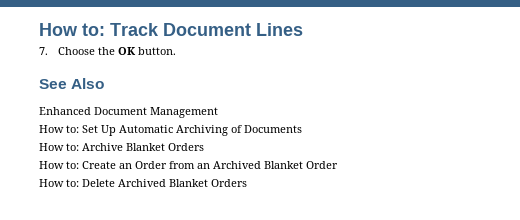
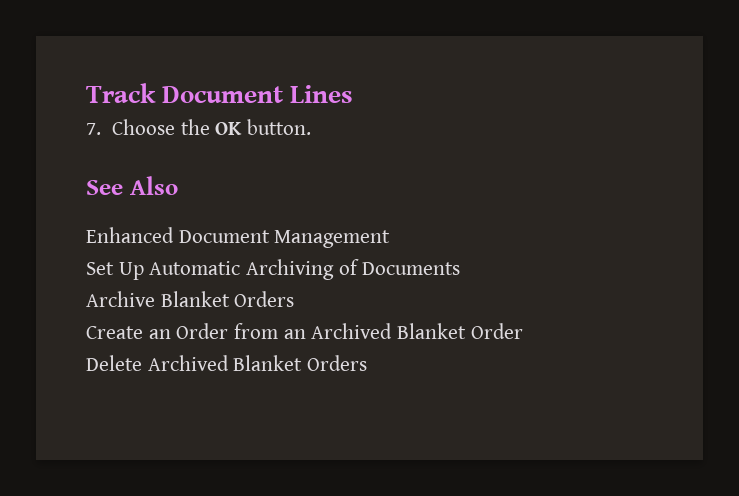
- How to: Track Document Lines
+ Track Document Lines
- How to: Set Up Automatic Archiving of Documents
+ Set Up Automatic Archiving of Documents
- How to: Archive Blanket Orders
+ Archive Blanket Orders
- How to: Create an Order from an Archived Blanket Order
+ Create an Order from an Archived Blanket Order
- How to: Delete Archived Blanket Orders
+ Delete Archived Blanket Orders

